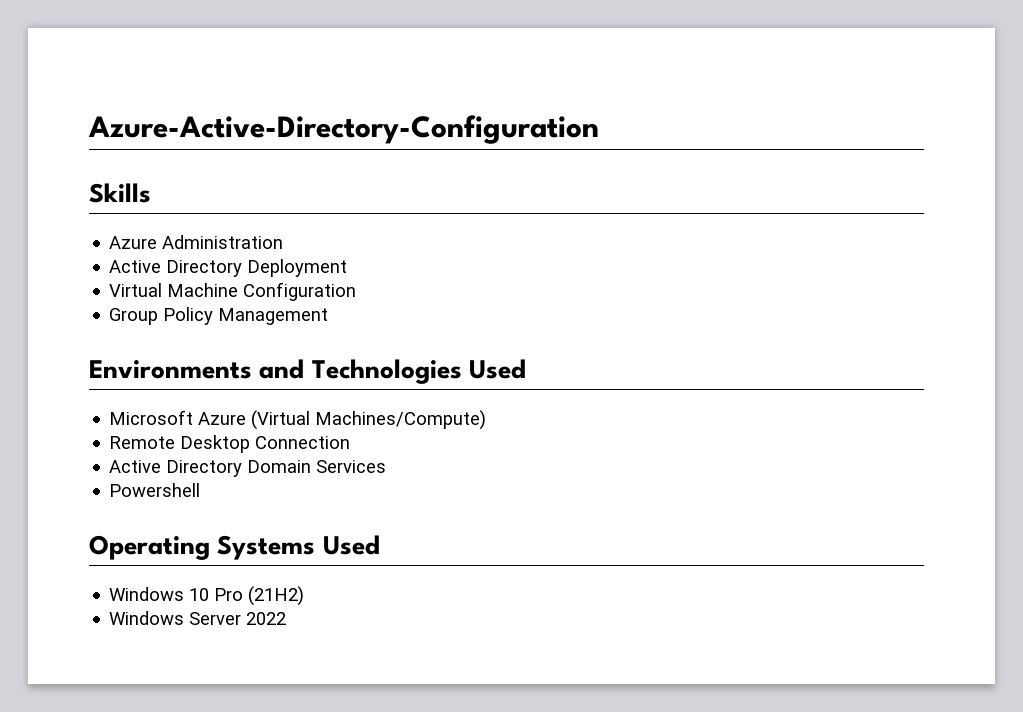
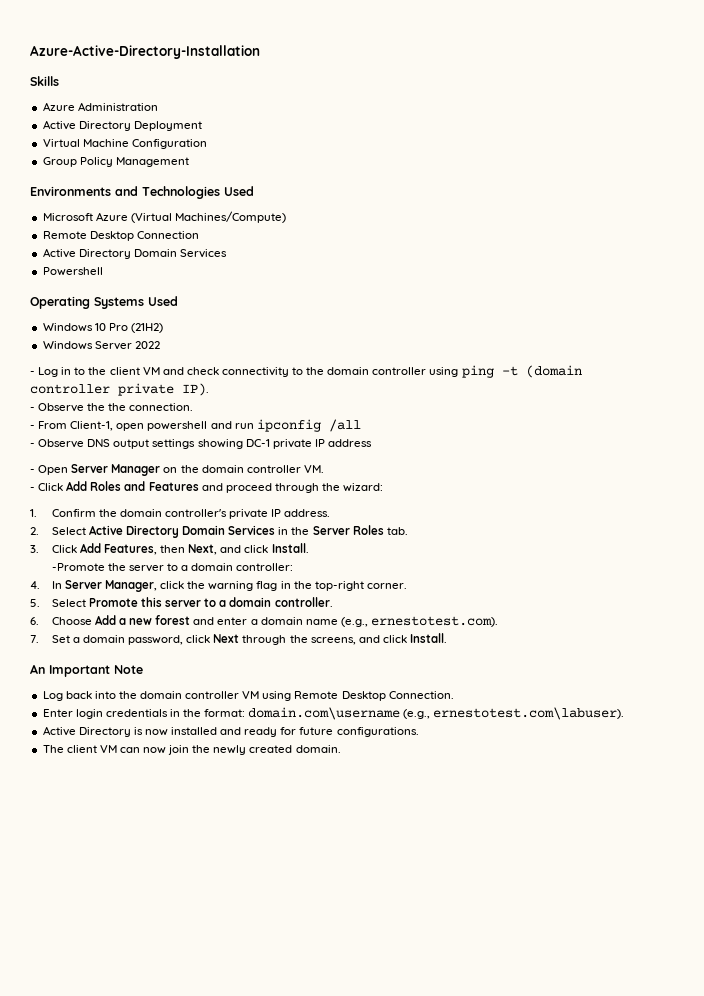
- Azure-Active-Directory-Configuration
+ Azure-Active-Directory-Installation
+ - Log in to the client VM and check connectivity to the domain controller using ping -t (domain controller private IP).
+ - Observe the the connection.
+ - From Client-1, open powershell and run ipconfig /all
+ - Observe DNS output settings showing DC-1 private IP address
+ - Open Server Manager on the domain controller VM.
+ - Click Add Roles and Features and proceed through the wizard:
+ 1. Confirm the domain controller's private IP address.
+ 2. Select Active Directory Domain Services in the Server Roles tab.
+ 3. Click Add Features, then Next, and click Install.
+ -Promote the server to a domain controller:
+ 4. In Server Manager, click the warning flag in the top-right corner.
+ 5. Select Promote this server to a domain controller.
+ 6. Choose Add a new forest and enter a domain name (e.g., ernestotest.com).
+ 7. Set a domain password, click Next through the screens, and click Install.
+ An Important Note
+ Log back into the domain controller VM using Remote Desktop Connection.
+ Enter login credentials in the format: domain.com\username (e.g., ernestotest.com\labuser).
+ Active Directory is now installed and ready for future configurations.
+ The client VM can now join the newly created domain.

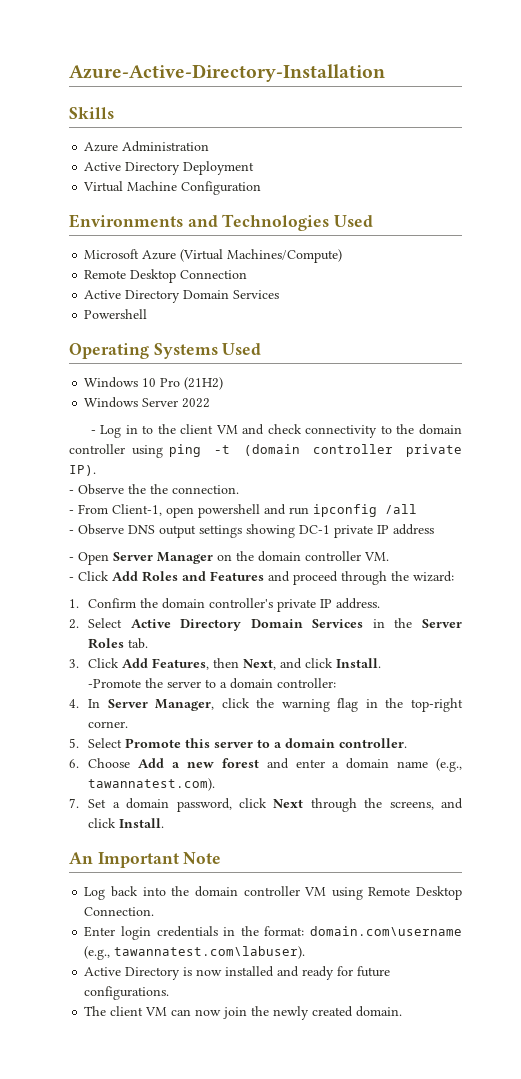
- Group Policy Management
- 6. Choose Add a new forest and enter a domain name (e.g., ernestotest.com).
+ 6. Choose Add a new forest and enter a domain name (e.g., tawannatest.com).
- Enter login credentials in the format: domain.com\username (e.g., ernestotest.com\labuser).
+ Enter login credentials in the format: domain.com\username (e.g., tawannatest.com\labuser).

